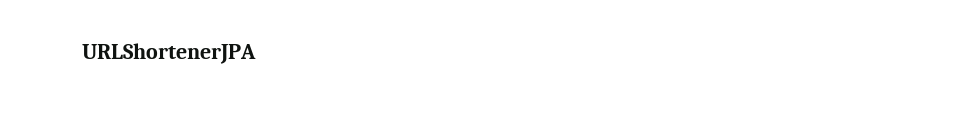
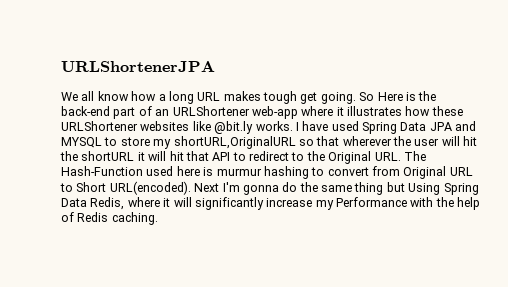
+ We all know how a long URL makes tough get going. So Here is the back-end part of an URLShortener web-app where it illustrates how these URLShortener websites like @bit.ly works. I have used Spring Data JPA and MYSQL to store my shortURL,OriginalURL so that wherever the user will hit the shortURL it will hit that API to redirect to the Original URL. The Hash-Function used here is murmur hashing to convert from Original URL to Short URL(encoded). Next I'm gonna do the same thing but Using Spring Data Redis, where it will significantly increase my Performance with the help of Redis caching.

